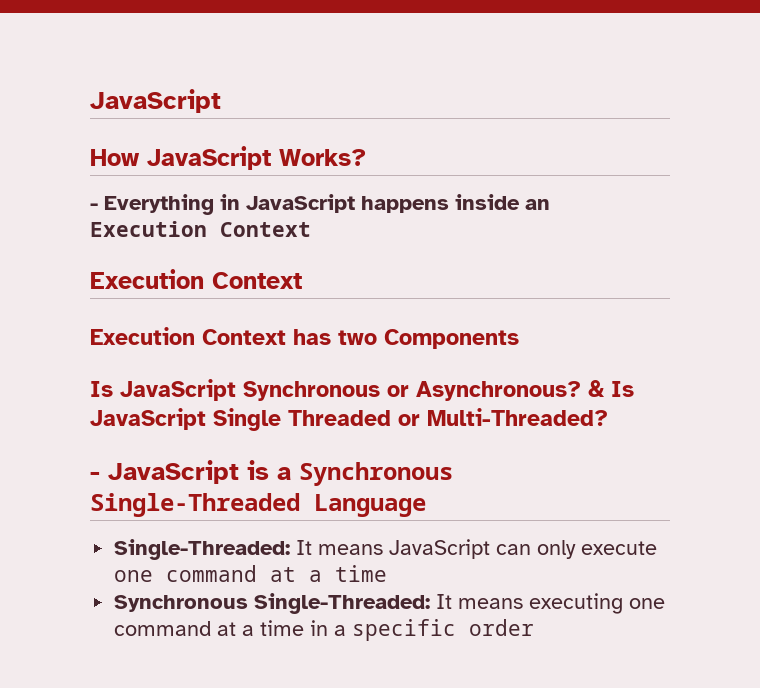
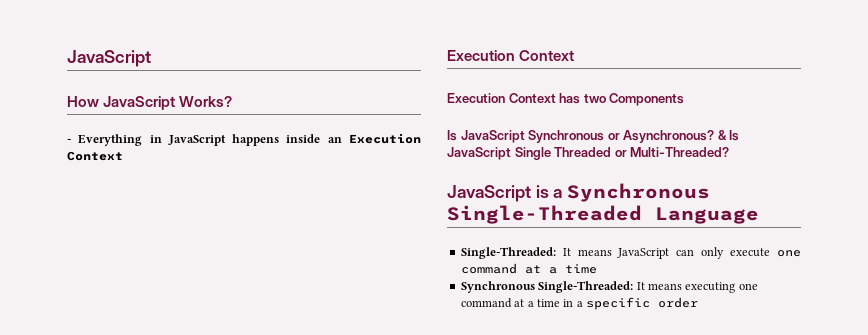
- - JavaScript is a Synchronous Single-Threaded Language
+ JavaScript is a Synchronous Single-Threaded Language

